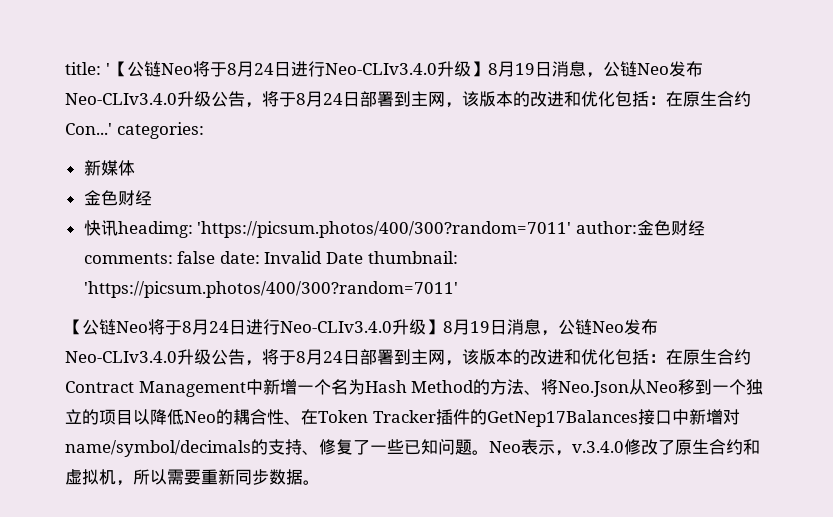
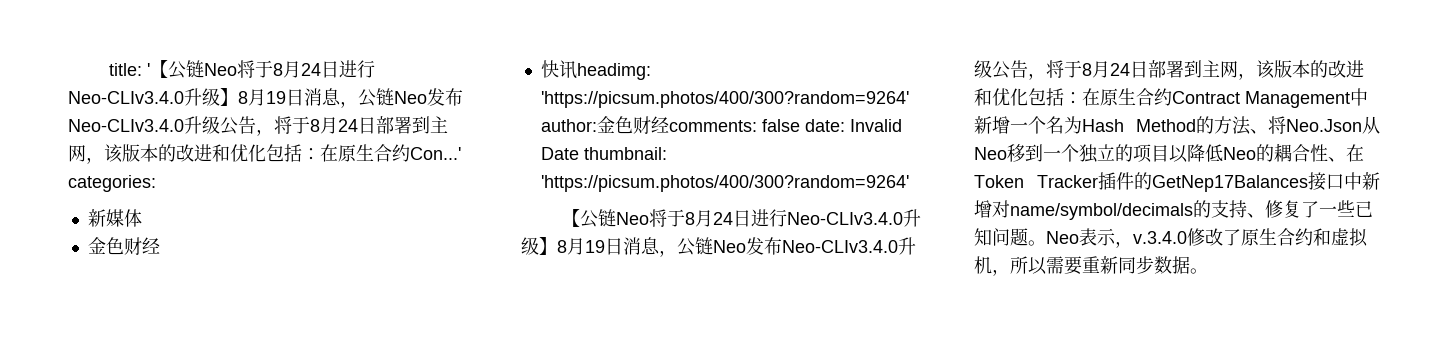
- 快讯headimg: 'https://picsum.photos/400/300?random=7011' author:金色财经comments: false date: Invalid Date thumbnail: 'https://picsum.photos/400/300?random=7011'
+ 快讯headimg: 'https://picsum.photos/400/300?random=9264' author:金色财经comments: false date: Invalid Date thumbnail: 'https://picsum.photos/400/300?random=9264'

